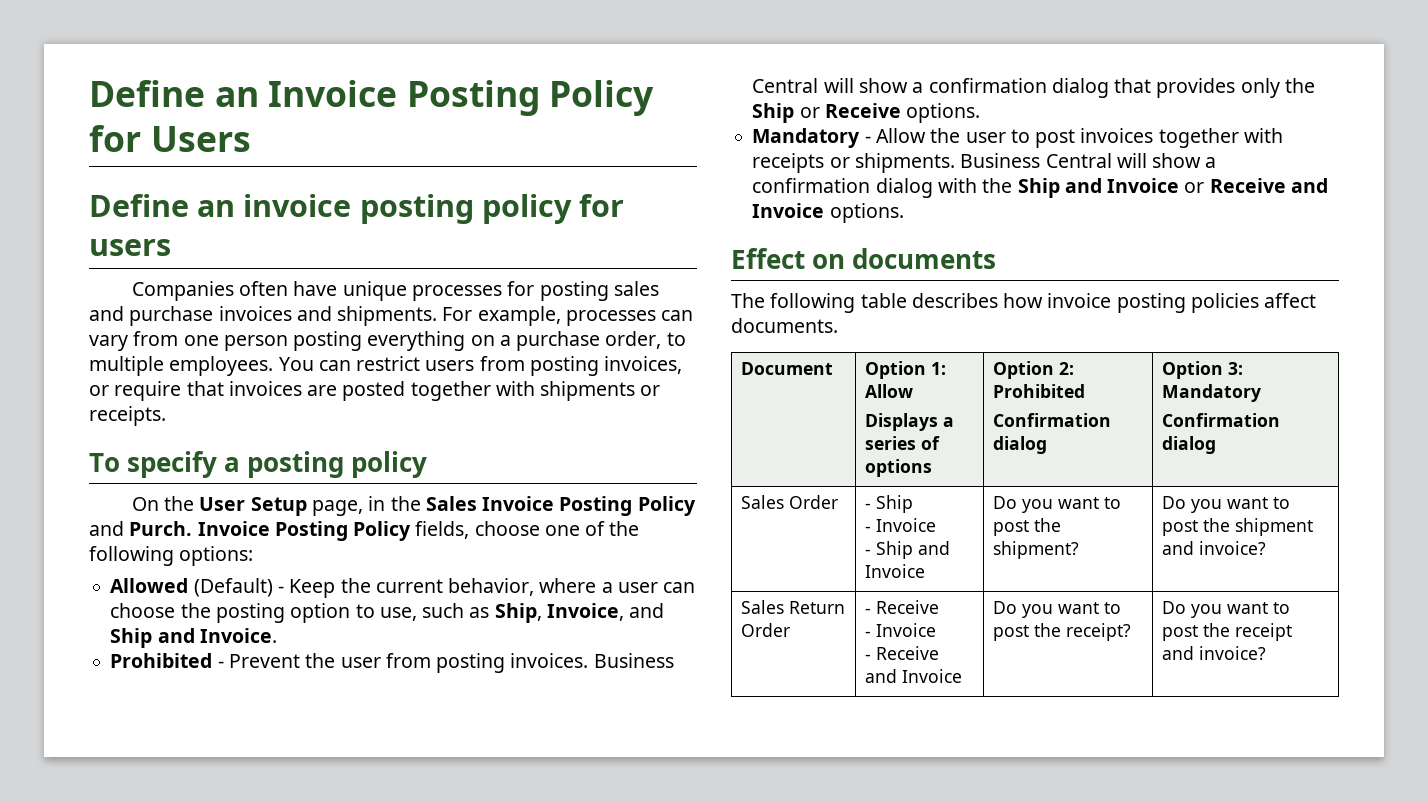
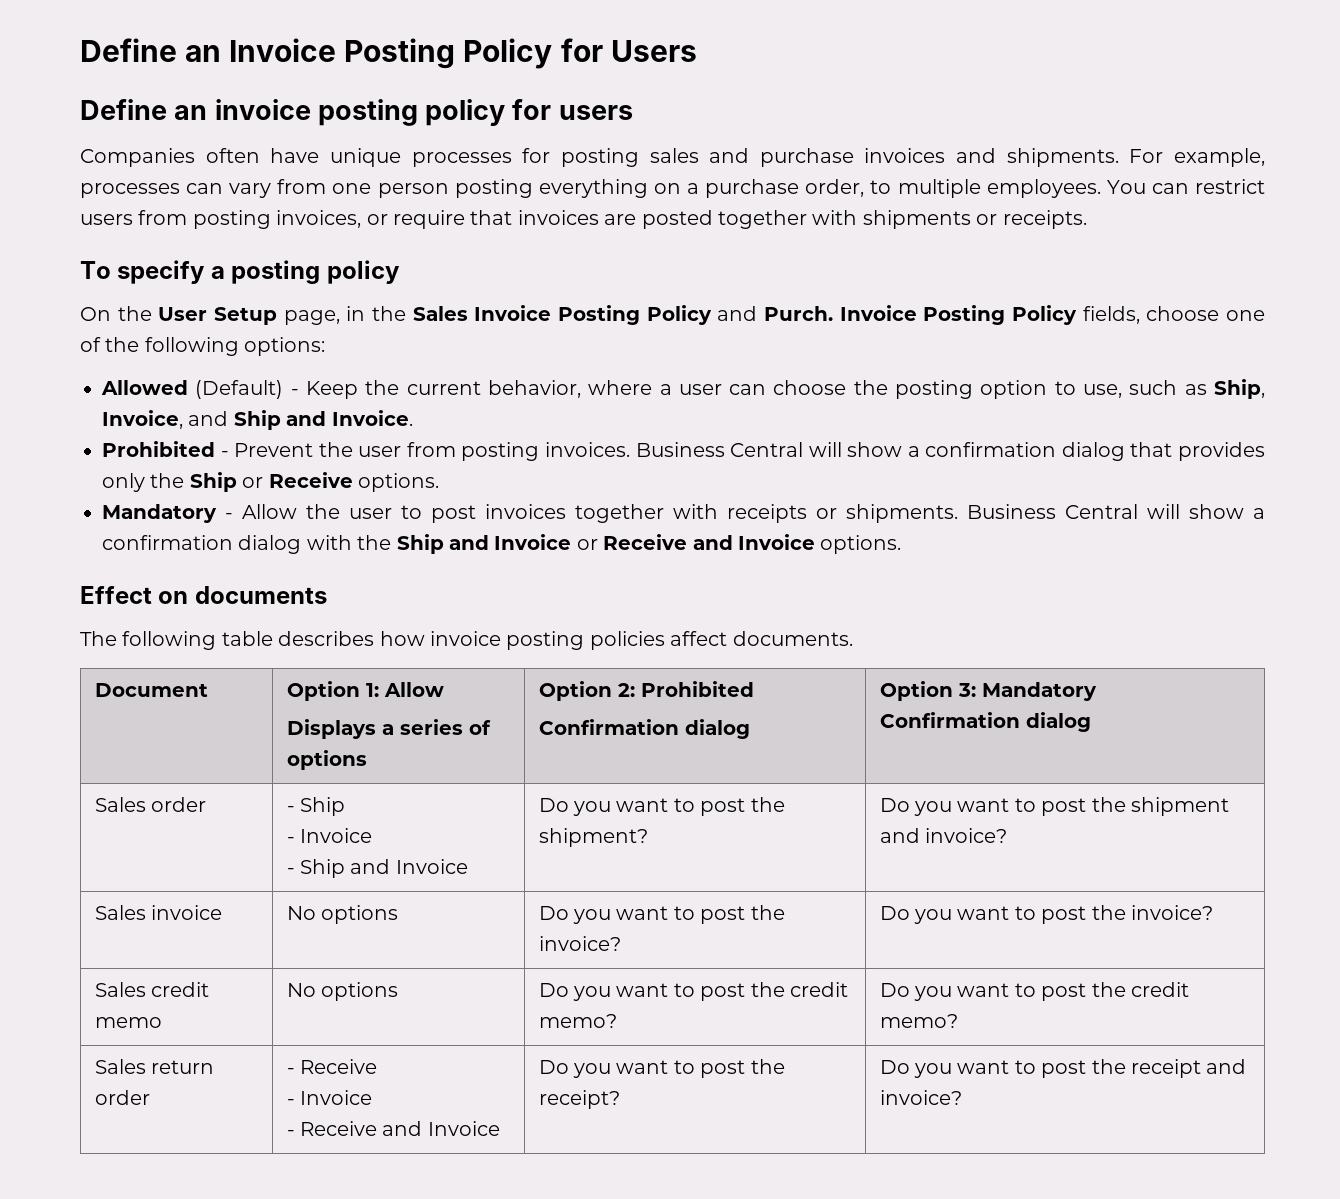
- Sales Order | - Ship
+ Sales order | - Ship
- Sales Return Order | - Receive
+ Sales invoice | No options | Do you want to post the invoice? | Do you want to post the invoice?
+ Sales credit memo | No options | Do you want to post the credit memo? | Do you want to post the credit memo?
+ Sales return order | - Receive

